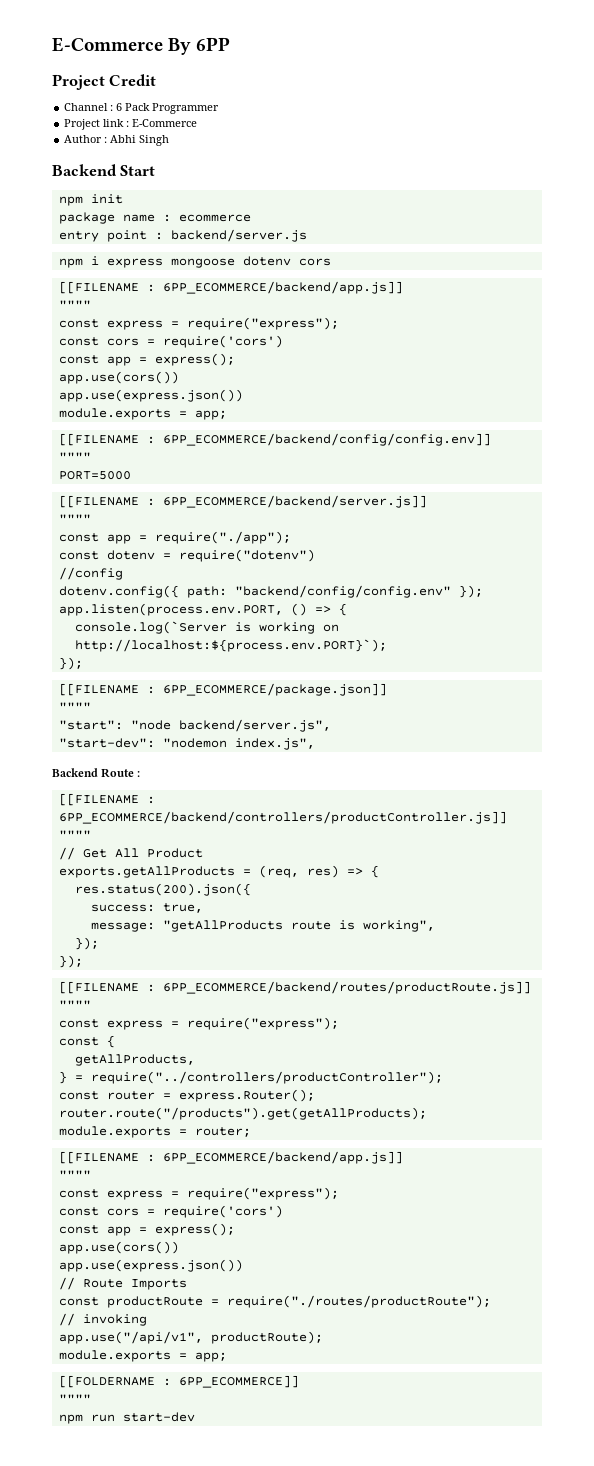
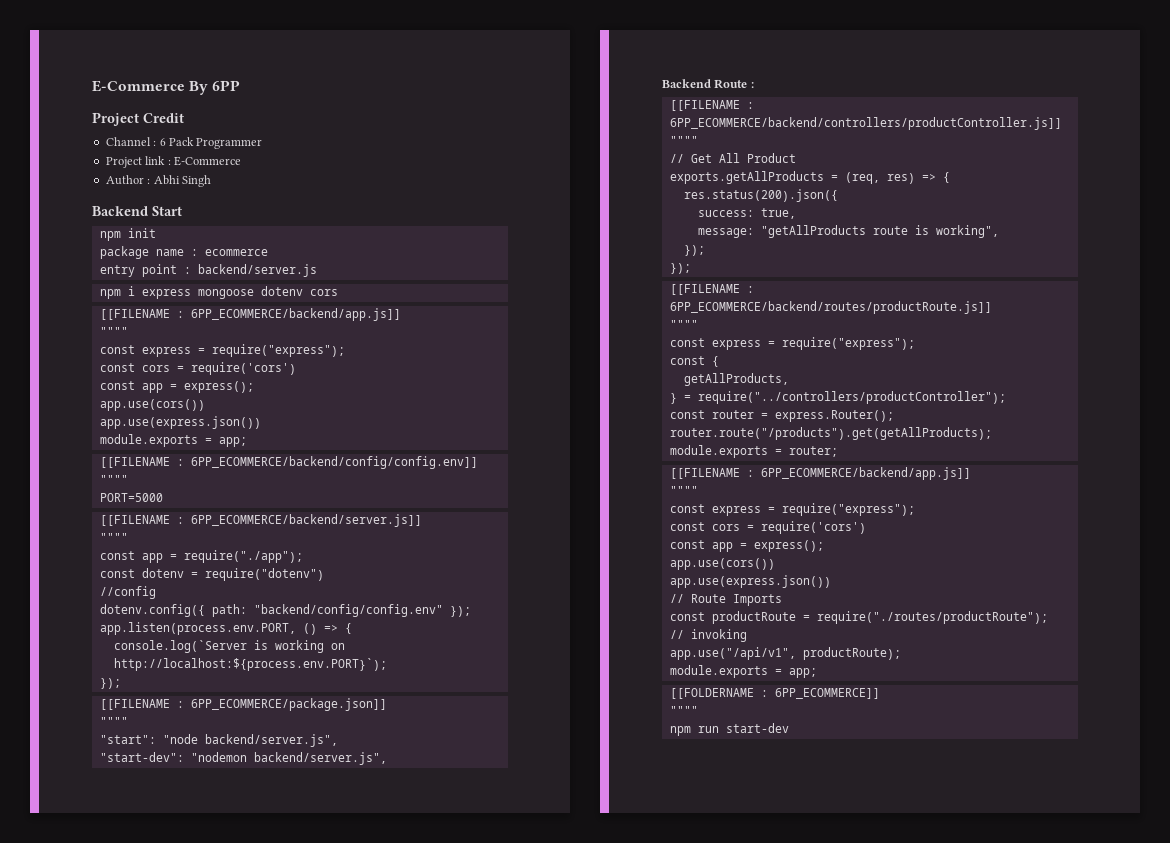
- "start-dev": "nodemon index.js",
+ "start-dev": "nodemon backend/server.js",

